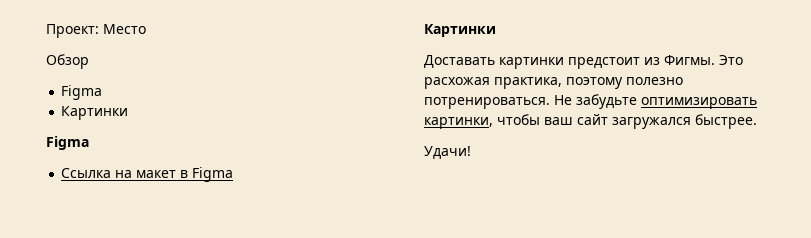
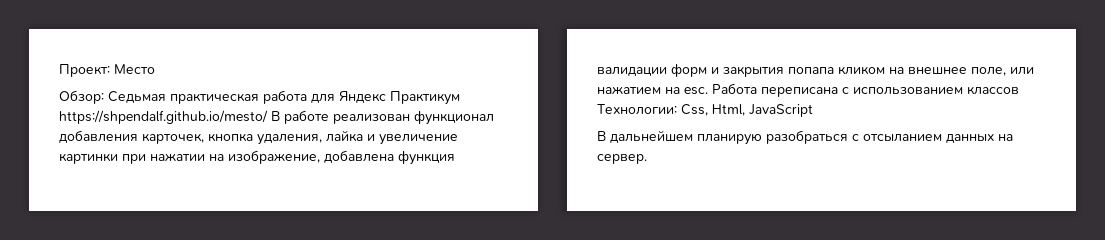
- Обзор
- Figma
- Картинки
- Figma
- Ссылка на макет в Figma
- Картинки
- Доставать картинки предстоит из Фигмы. Это расхожая практика, поэтому полезно потренироваться. Не забудьте оптимизировать картинки, чтобы ваш сайт загружался быстрее.
- Удачи!
+ Обзор: Седьмая практическая работа для Яндекс Практикум https://shpendalf.github.io/mesto/ В работе реализован функционал добавления карточек, кнопка удаления, лайка и увеличение картинки при нажатии на изображение, добавлена функция валидации форм и закрытия попапа кликом на внешнее поле, или нажатием на esc. Работа переписана с использованием классов Технологии: Css, Html, JavaScript
+ В дальнейшем планирую разобраться с отсыланием данных на сервер.

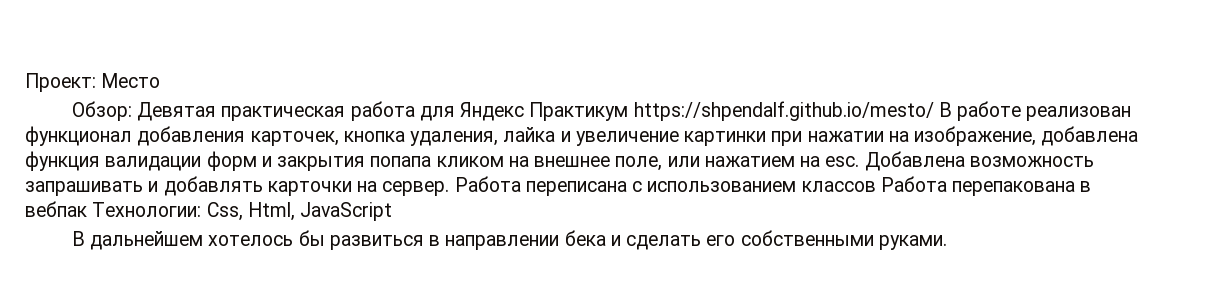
- Обзор: Седьмая практическая работа для Яндекс Практикум https://shpendalf.github.io/mesto/ В работе реализован функционал добавления карточек, кнопка удаления, лайка и увеличение картинки при нажатии на изображение, добавлена функция валидации форм и закрытия попапа кликом на внешнее поле, или нажатием на esc.
+ Обзор: Девятая практическая работа для Яндекс Практикум https://shpendalf.github.io/mesto/ В работе реализован функционал добавления карточек, кнопка удаления, лайка и увеличение картинки при нажатии на изображение, добавлена функция валидации форм и закрытия попапа кликом на внешнее поле, или нажатием на esc.
+ Добавлена возможность запрашивать и добавлять карточки на сервер.
- Работа переписана с использованием классов Технологии: Css, Html, JavaScript
+ Работа переписана с использованием классов Работа перепакована в вебпак Технологии: Css, Html, JavaScript
- В дальнейшем планирую разобраться с отсыланием данных на сервер.
+ В дальнейшем хотелось бы развиться в направлении бека и сделать его собственными руками.

